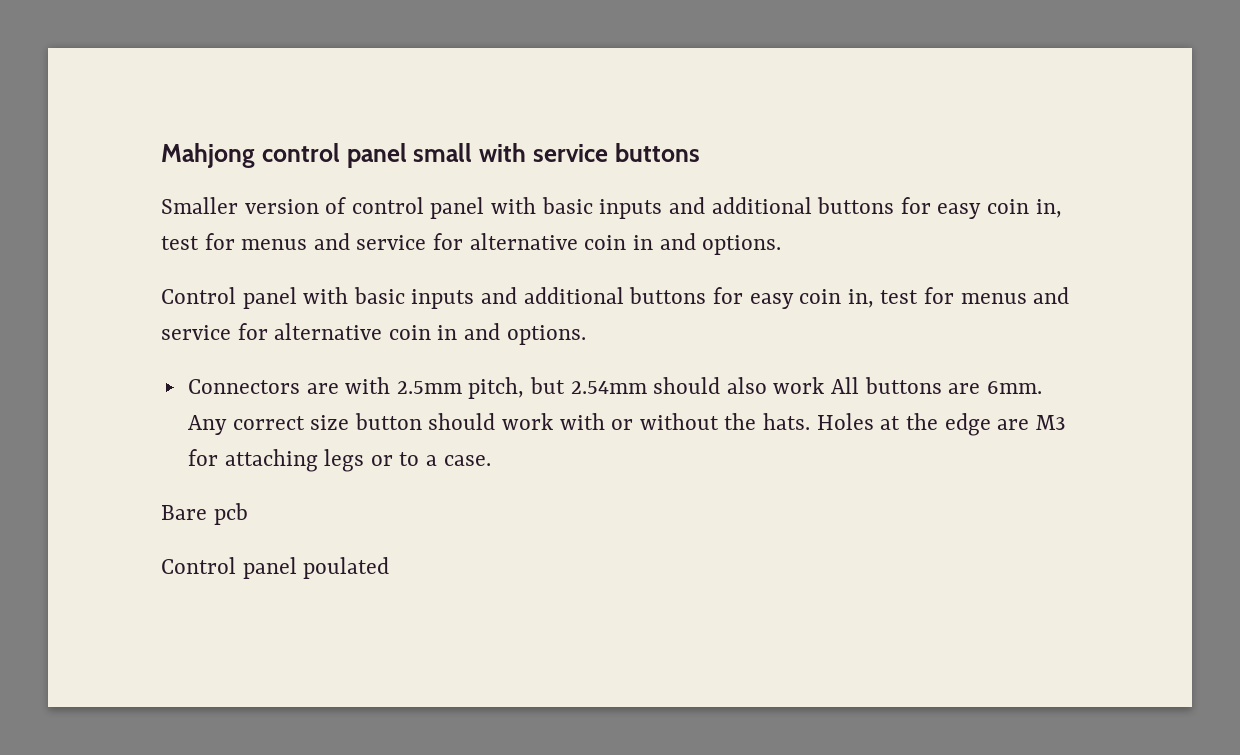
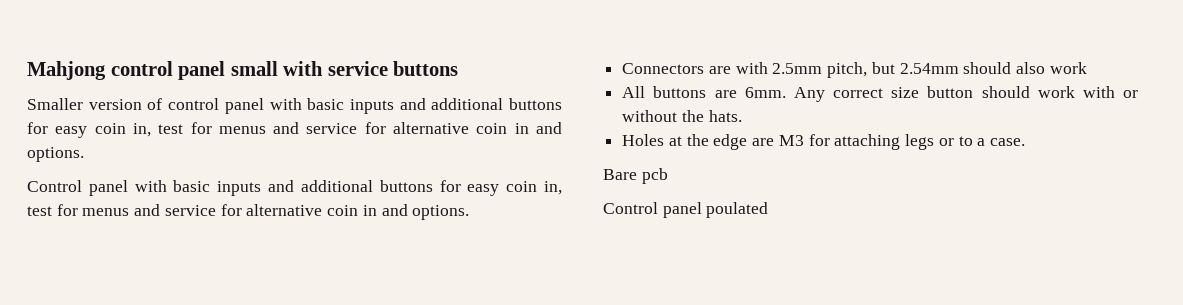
- Connectors are with 2.5mm pitch, but 2.54mm should also work All buttons are 6mm.
+ Connectors are with 2.5mm pitch, but 2.54mm should also work
+ All buttons are 6mm.
- Any correct size button should work with or without the hats. Holes at the edge are M3 for attaching legs or to a case.
+ Any correct size button should work with or without the hats.
+ Holes at the edge are M3 for attaching legs or to a case.

